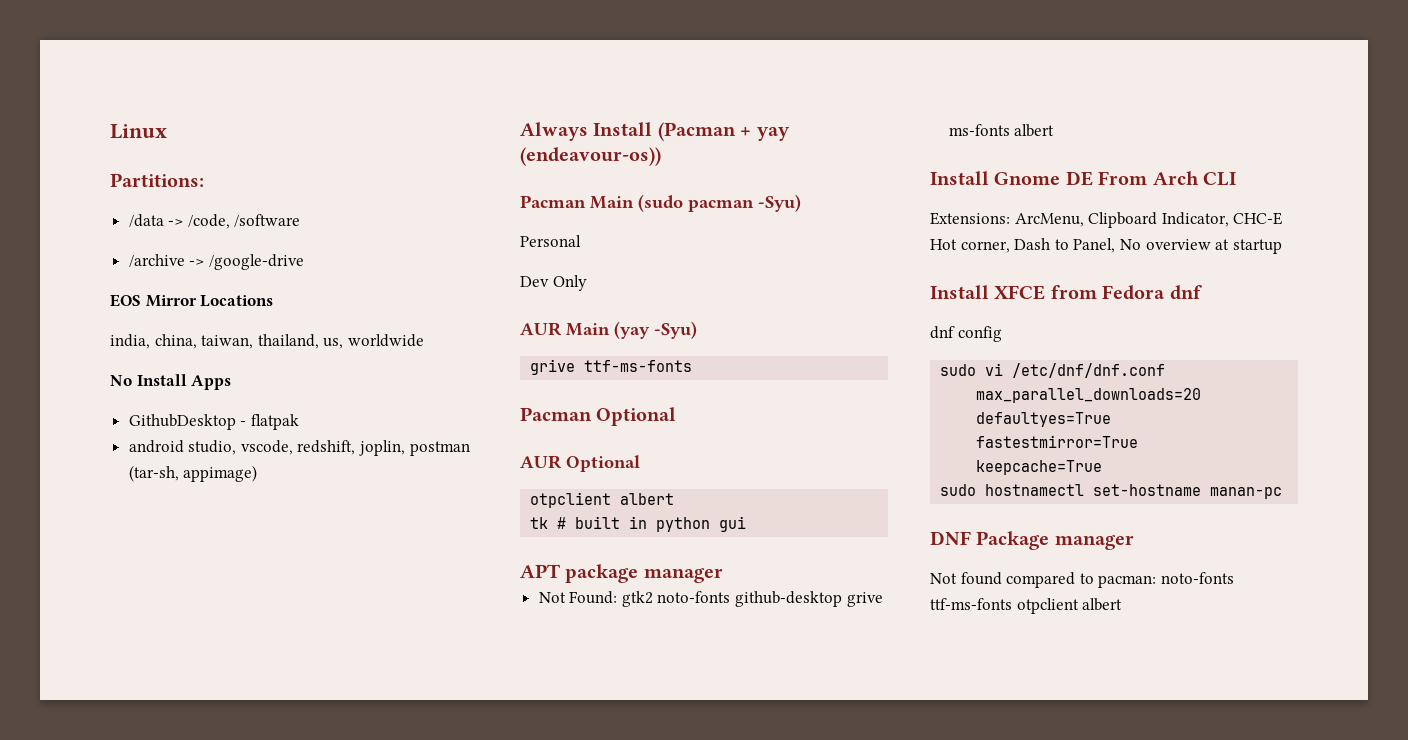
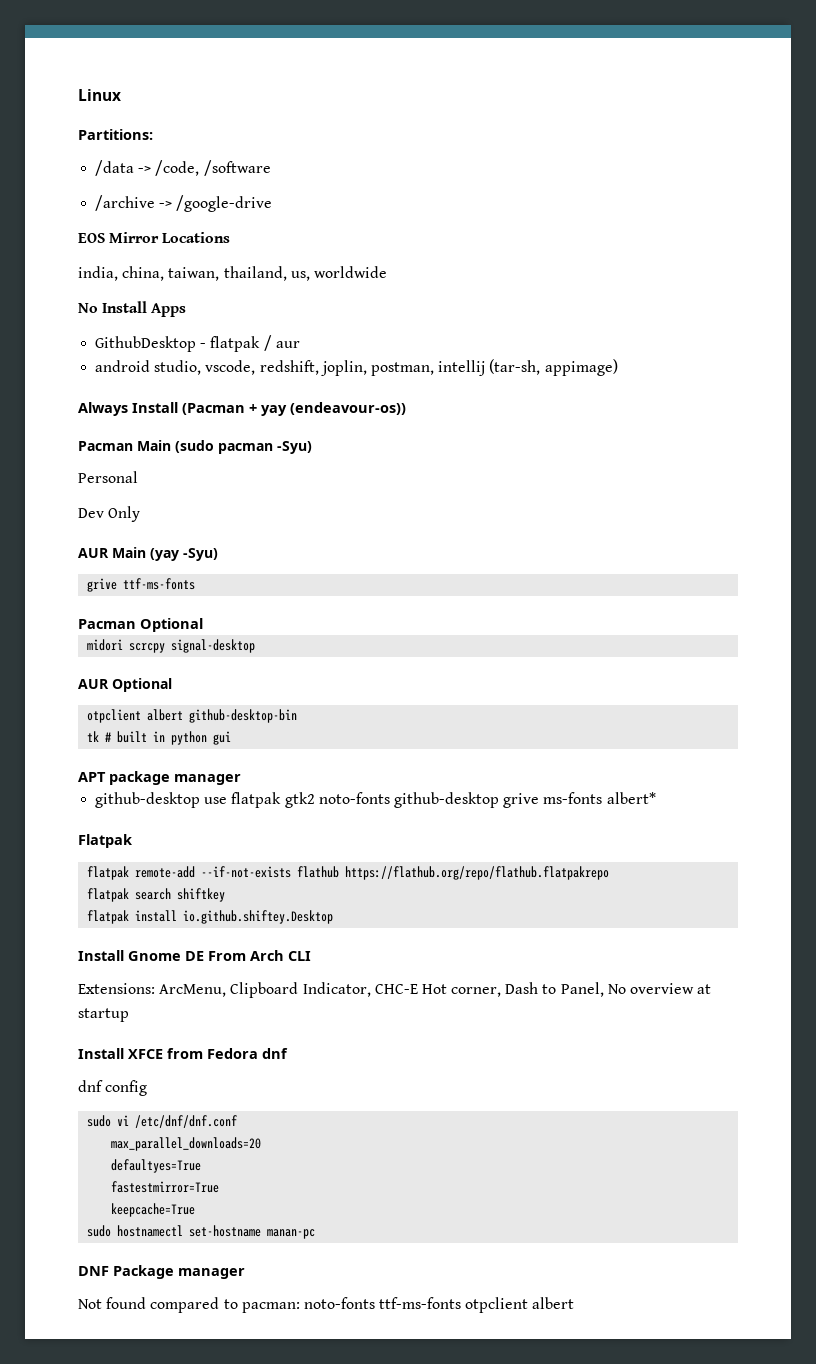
- GithubDesktop - flatpak
+ GithubDesktop - flatpak / aur
- android studio, vscode, redshift, joplin, postman (tar-sh, appimage)
+ android studio, vscode, redshift, joplin, postman, intellij (tar-sh, appimage)
+ midori scrcpy signal-desktop
  AUR Optional
- otpclient albert
+ otpclient albert github-desktop-bin
- Not Found: gtk2 noto-fonts github-desktop grive ms-fonts albert
+ github-desktop use flatpak gtk2 noto-fonts github-desktop grive ms-fonts albert*
+ Flatpak
+ flatpak remote-add --if-not-exists flathub https://flathub.org/repo/flathub.flatpakrepo
+ flatpak search shiftkey
+ flatpak install io.github.shiftey.Desktop

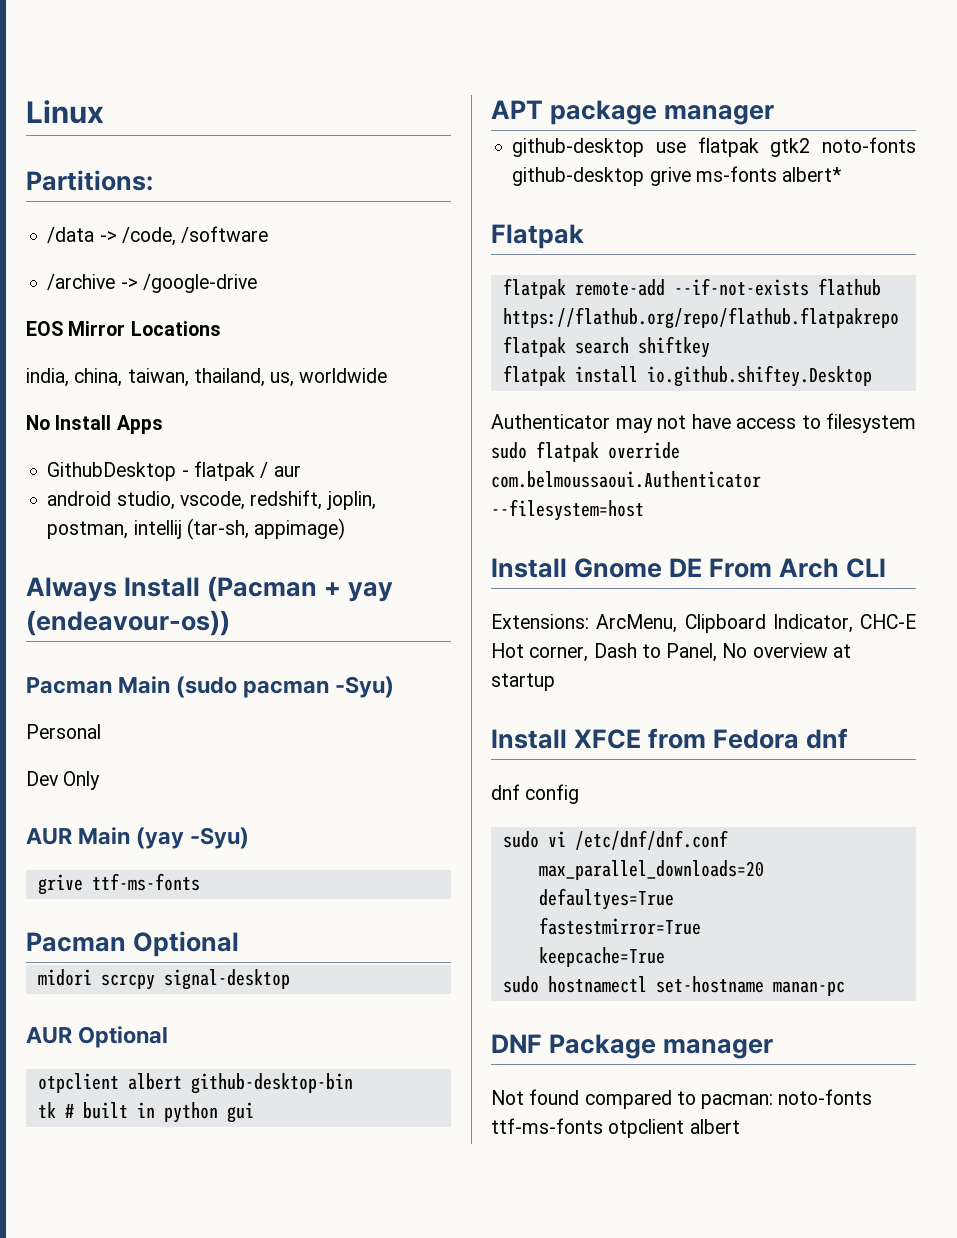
+ Authenticator may not have access to filesystem sudo flatpak override com.belmoussaoui.Authenticator --filesystem=host

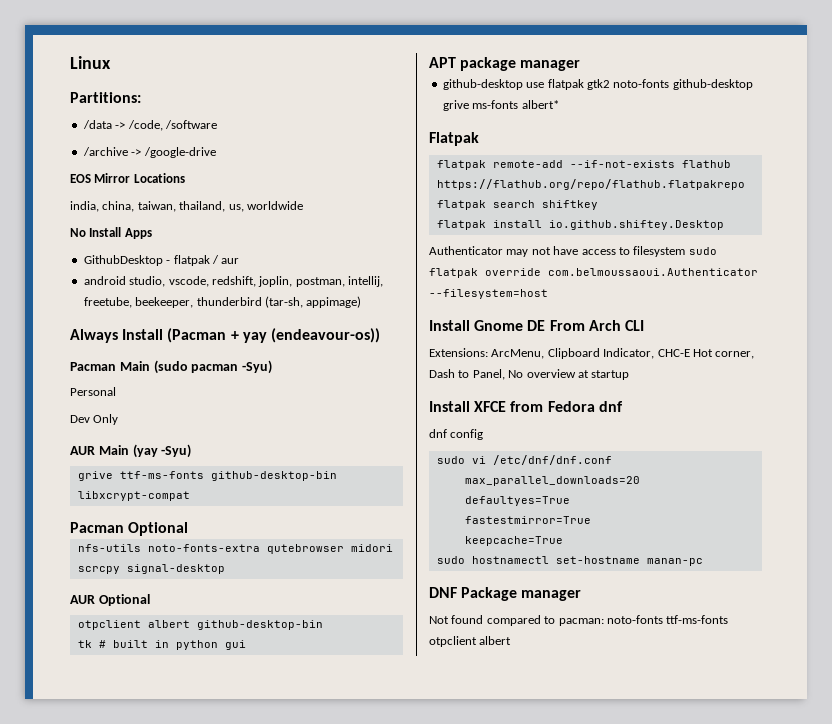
- android studio, vscode, redshift, joplin, postman, intellij (tar-sh, appimage)
+ android studio, vscode, redshift, joplin, postman, intellij, freetube, beekeeper, thunderbird (tar-sh, appimage)
- grive ttf-ms-fonts
+ grive ttf-ms-fonts github-desktop-bin libxcrypt-compat
- midori scrcpy signal-desktop
+ nfs-utils noto-fonts-extra qutebrowser midori scrcpy signal-desktop

